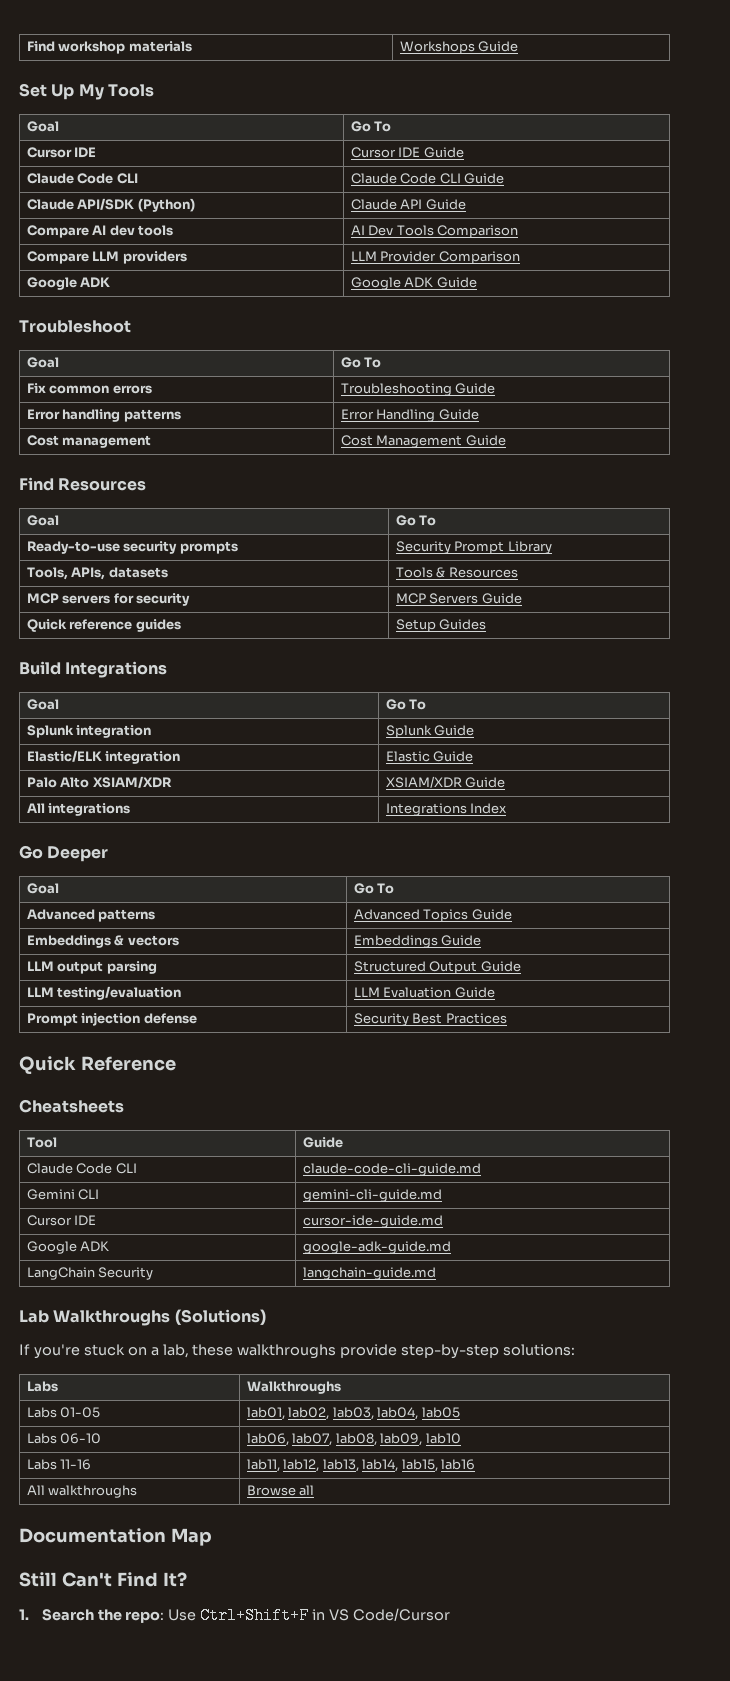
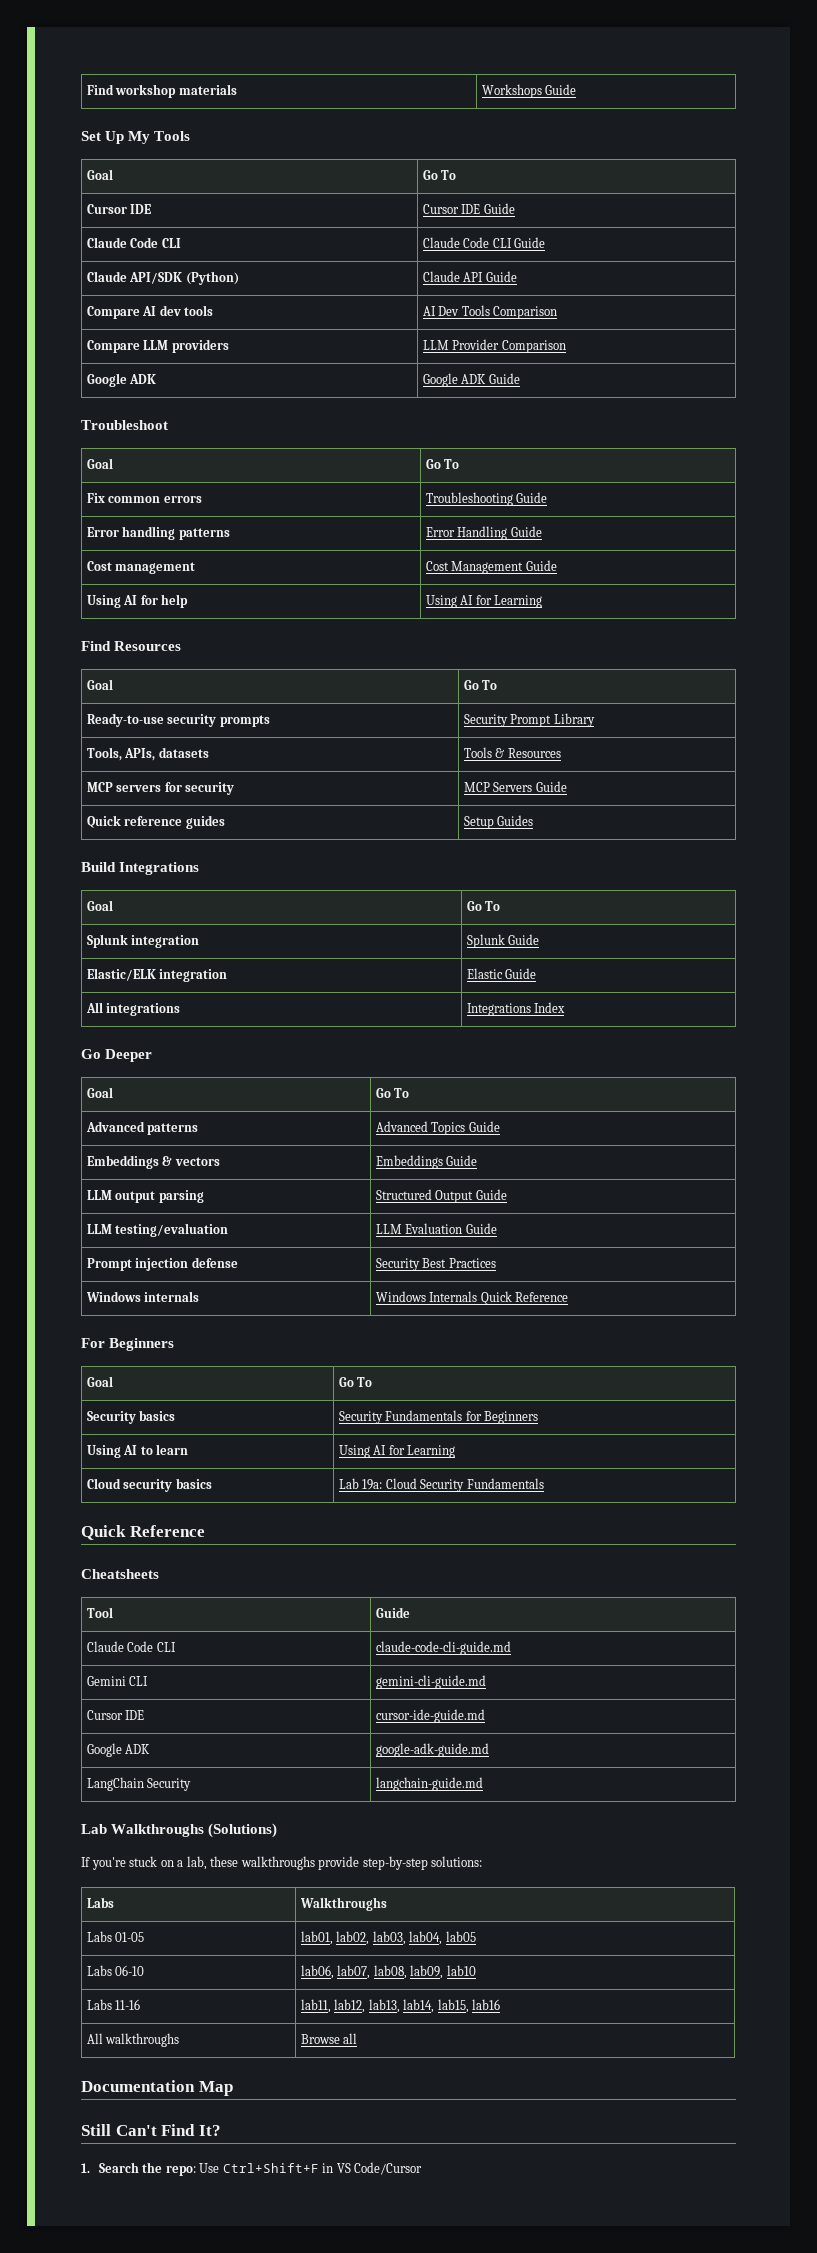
+ Using AI for help | Using AI for Learning
- Palo Alto XSIAM/XDR | XSIAM/XDR Guide
+ Windows internals | Windows Internals Quick Reference
+ For Beginners
+ Goal | Go To
+ Security basics | Security Fundamentals for Beginners
+ Using AI to learn | Using AI for Learning
+ Cloud security basics | Lab 19a: Cloud Security Fundamentals

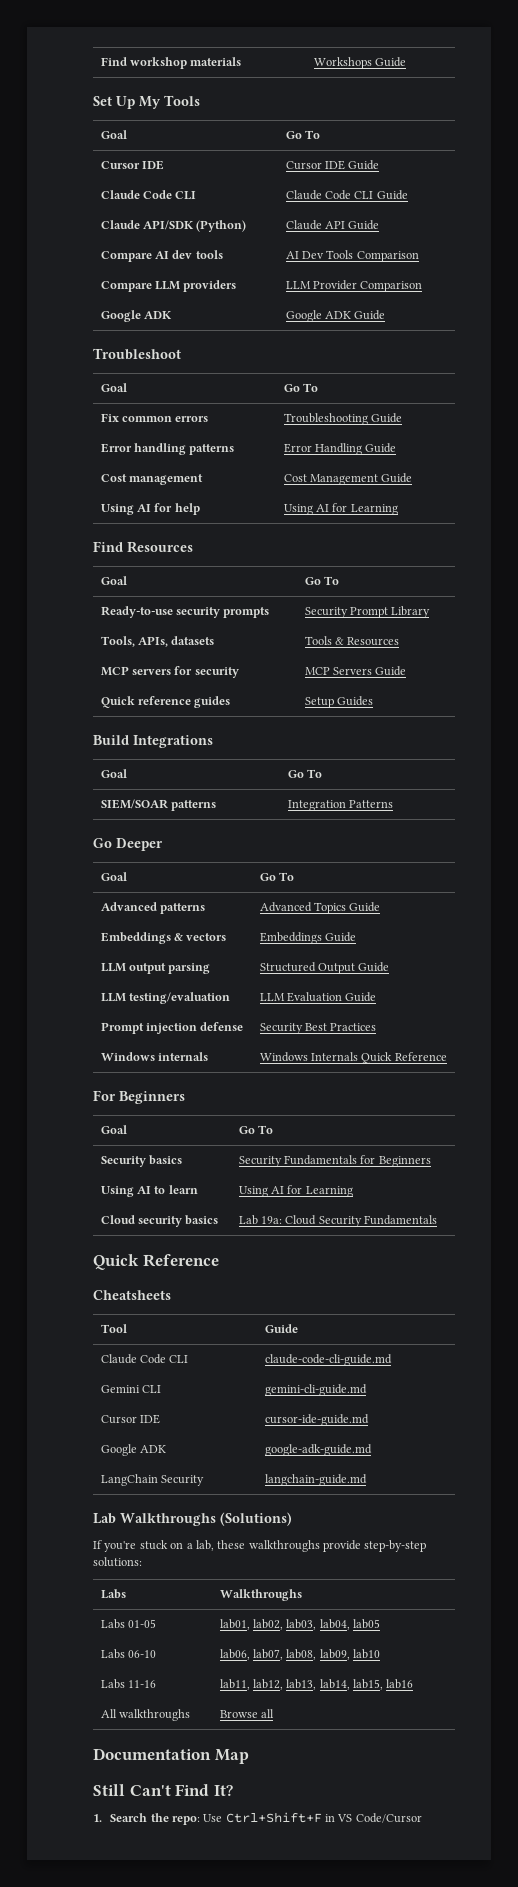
- Splunk integration | Splunk Guide
- Elastic/ELK integration | Elastic Guide
- All integrations | Integrations Index
+ SIEM/SOAR patterns | Integration Patterns

